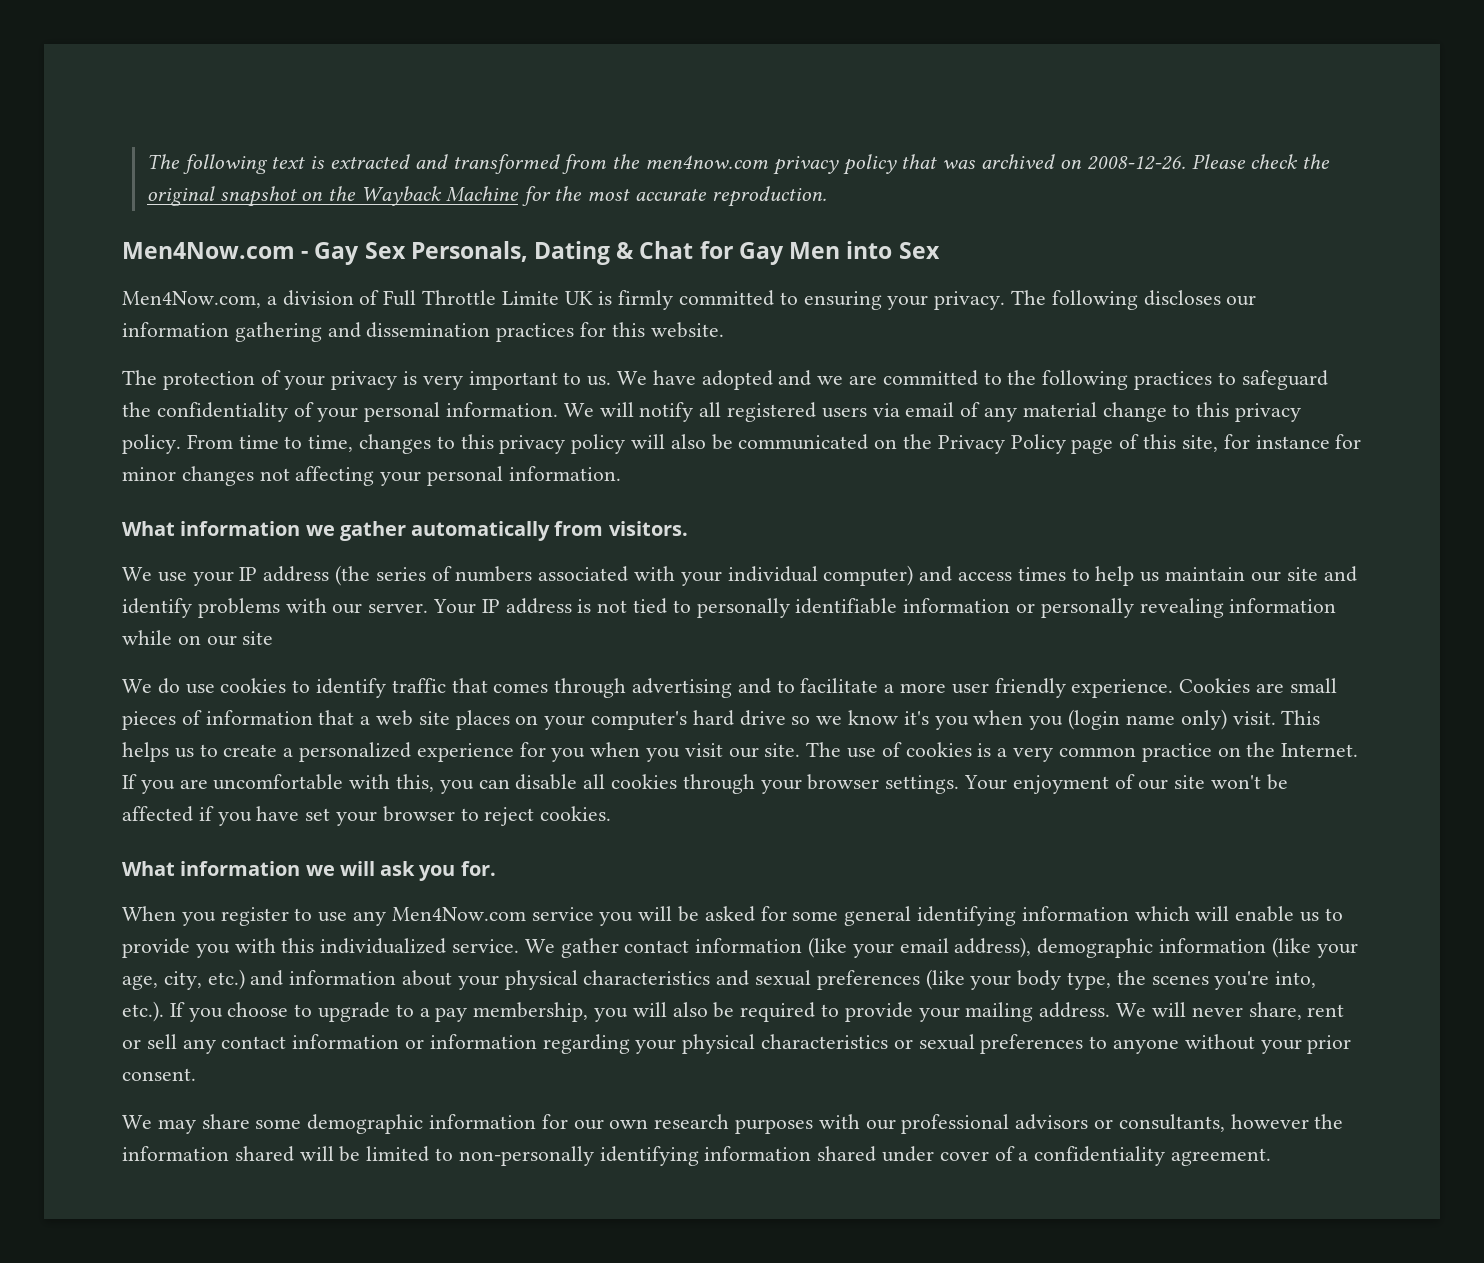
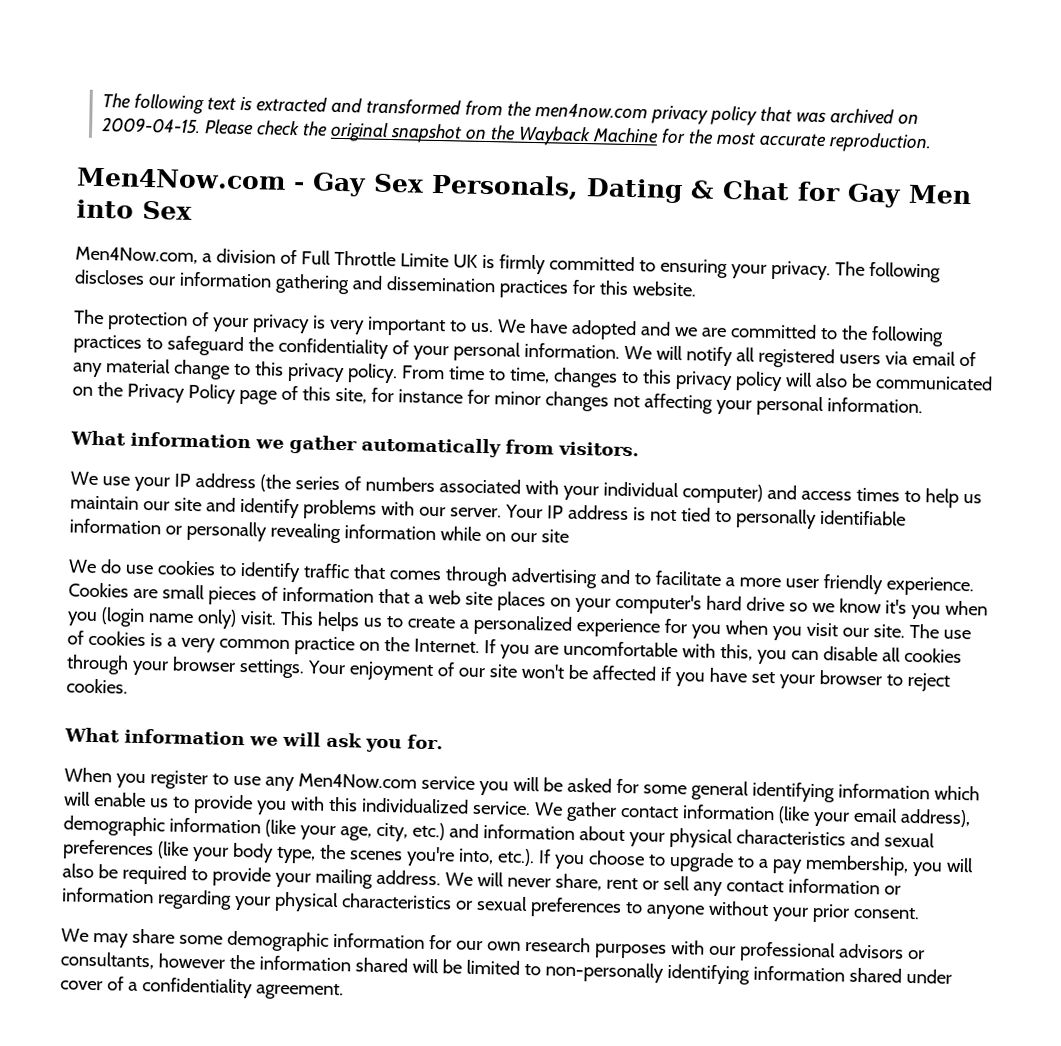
- The following text is extracted and transformed from the men4now.com privacy policy that was archived on 2008-12-26.
+ The following text is extracted and transformed from the men4now.com privacy policy that was archived on 2009-04-15.

